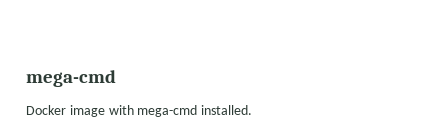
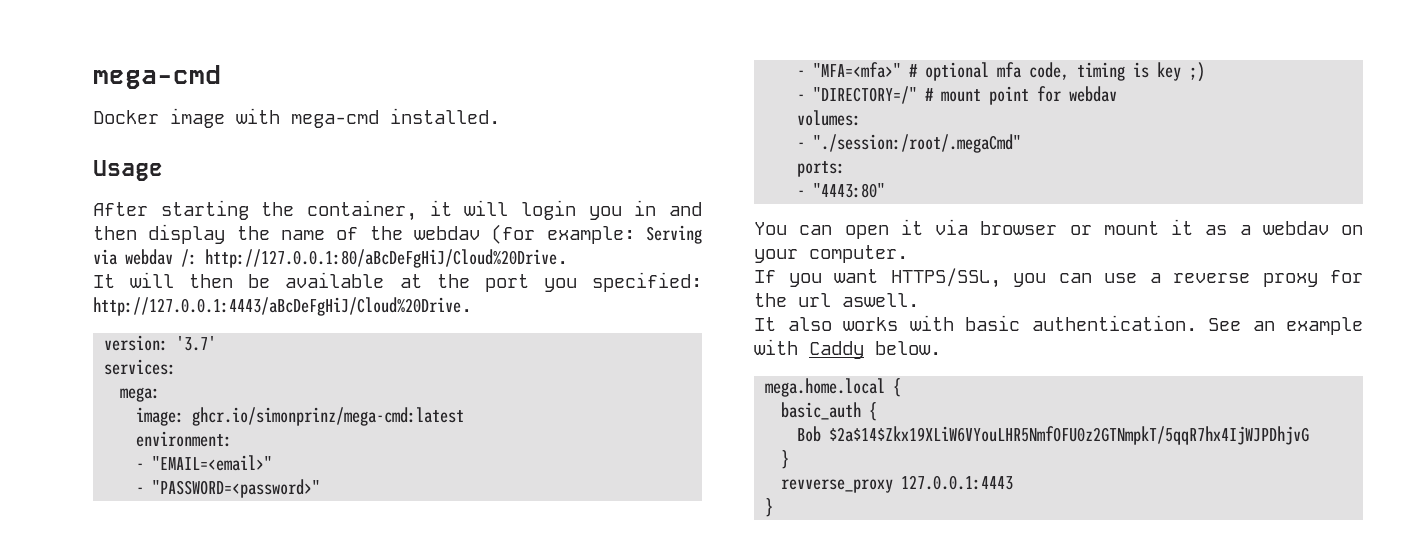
+ Usage
+ After starting the container, it will login you in and then display the name of the webdav (for example: Serving via webdav /: http://127.0.0.1:80/aBcDeFgHiJ/Cloud%20Drive.
+ It will then be available at the port you specified: http://127.0.0.1:4443/aBcDeFgHiJ/Cloud%20Drive.
+ version: '3.7'
+ services:
+ mega:
+ image: ghcr.io/simonprinz/mega-cmd:latest
+ environment:
+ - "EMAIL=<email>"
+ - "PASSWORD=<password>"
+ - "MFA=<mfa>" # optional mfa code, timing is key ;)
+ - "DIRECTORY=/" # mount point for webdav
+ volumes:
+ - "./session:/root/.megaCmd"
+ ports:
+ - "4443:80"
+ You can open it via browser or mount it as a webdav on your computer.
+ If you want HTTPS/SSL, you can use a reverse proxy for the url aswell.
+ It also works with basic authentication. See an example with Caddy below.
+ mega.home.local {
+ basic_auth {
+ Bob $2a$14$Zkx19XLiW6VYouLHR5NmfOFU0z2GTNmpkT/5qqR7hx4IjWJPDhjvG
+ }
+ revverse_proxy 127.0.0.1:4443
+ }

